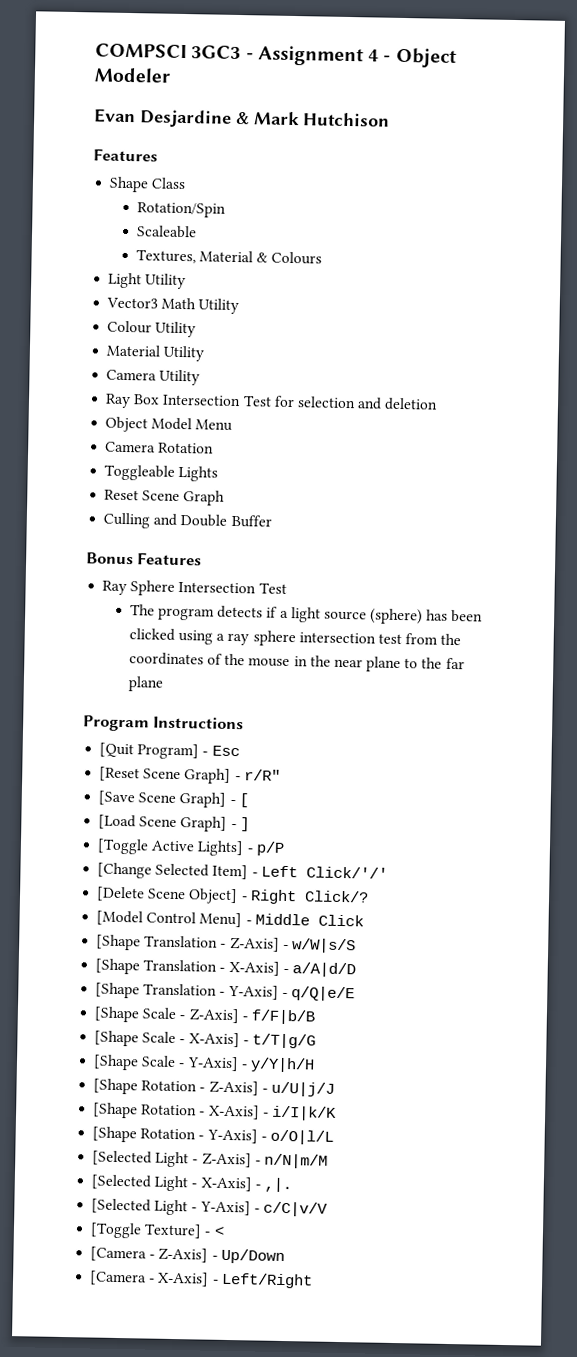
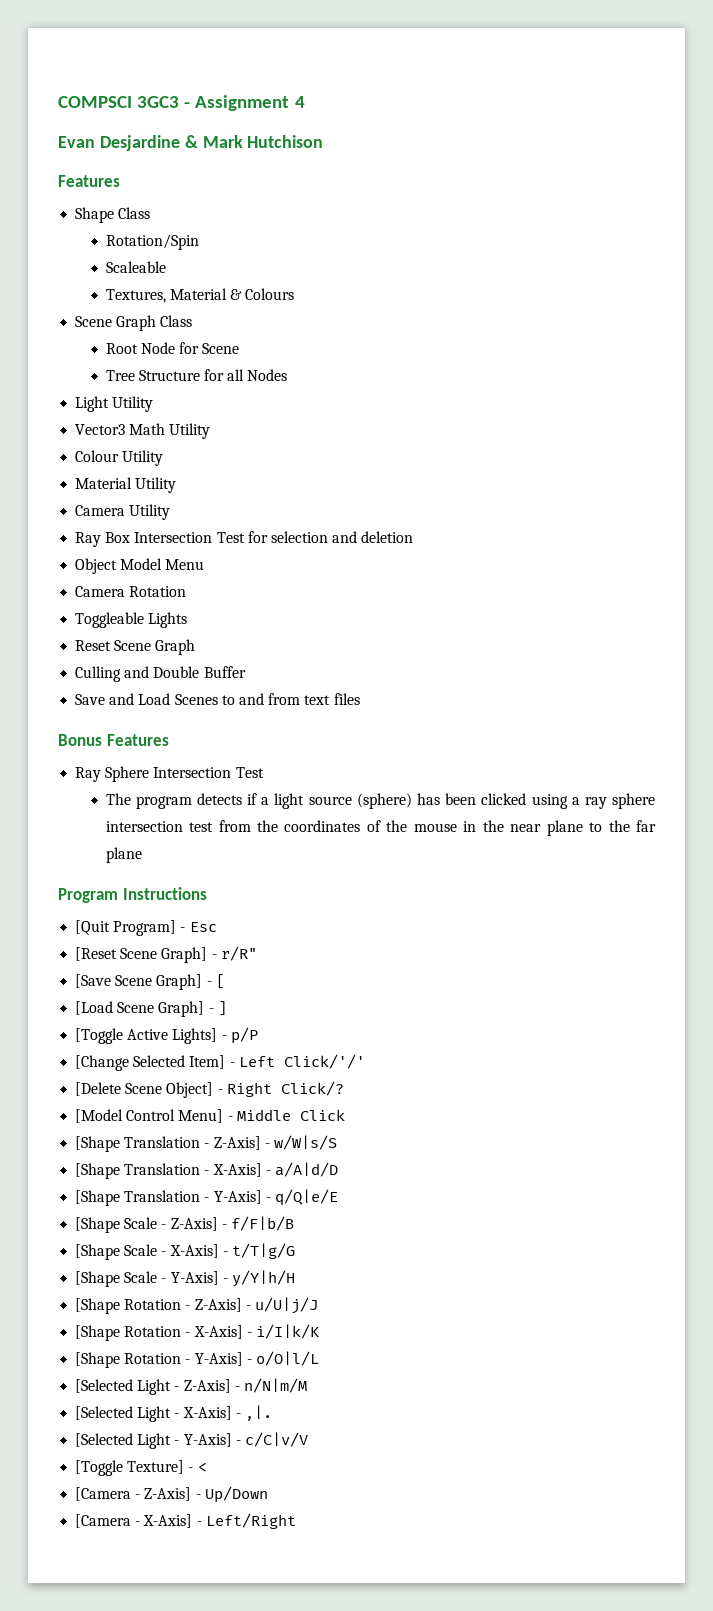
- COMPSCI 3GC3 - Assignment 4 - Object Modeler
+ COMPSCI 3GC3 - Assignment 4
+ Scene Graph Class
+ Root Node for Scene
+ Tree Structure for all Nodes
+ Save and Load Scenes to and from text files

